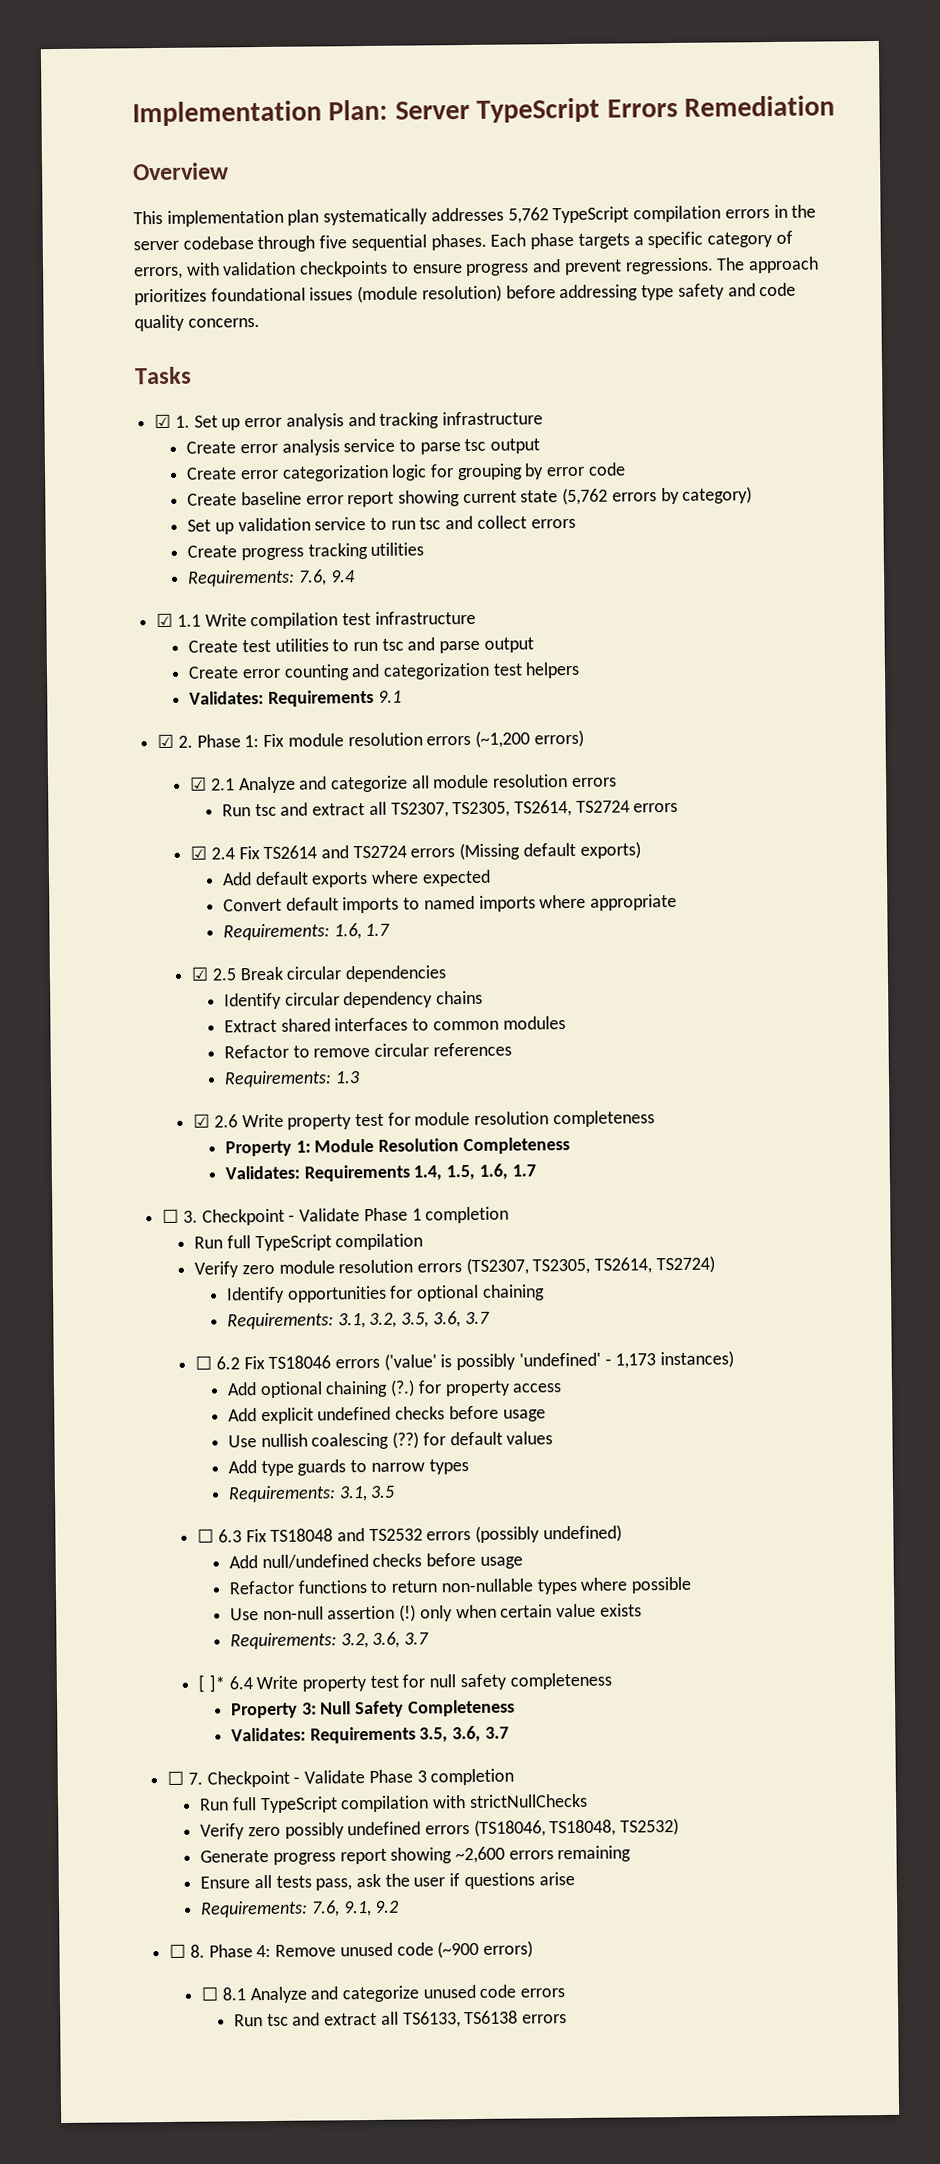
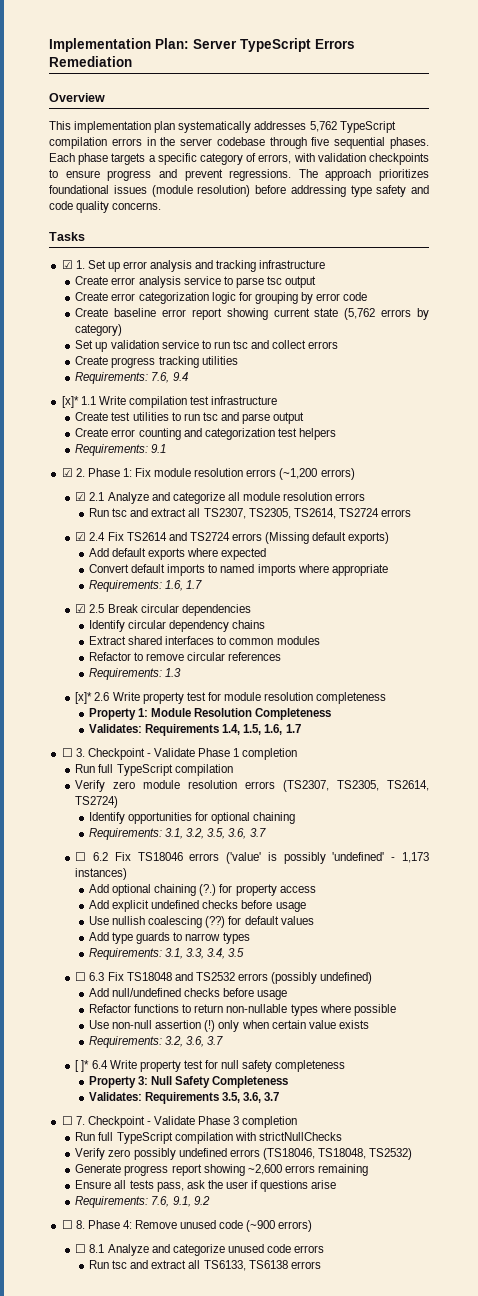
- ☑ 1.1 Write compilation test infrastructure
+ [x]* 1.1 Write compilation test infrastructure
- Validates: Requirements 9.1
+ Requirements: 9.1
- ☑ 2.6 Write property test for module resolution completeness
+ [x]* 2.6 Write property test for module resolution completeness
- Requirements: 3.1, 3.5
+ Requirements: 3.1, 3.3, 3.4, 3.5

